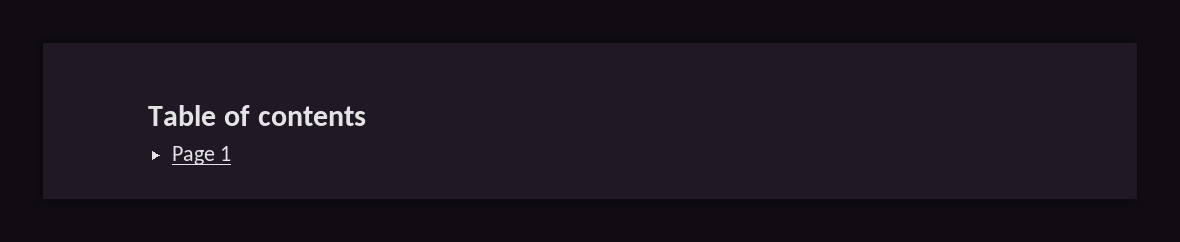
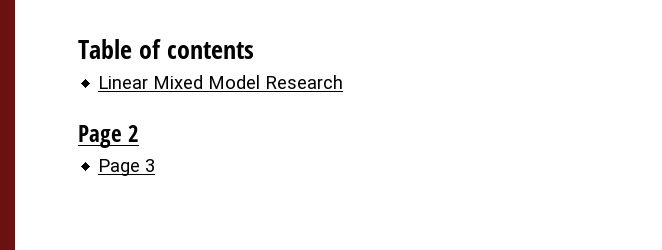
- Page 1
+ Linear Mixed Model Research
+ Page 2
+ Page 3

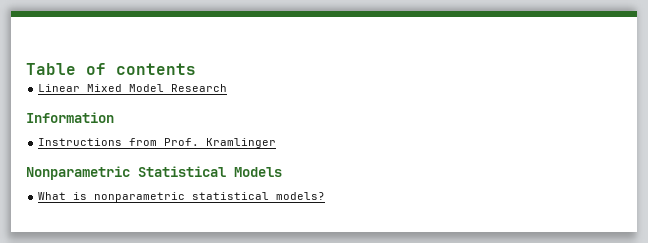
- Page 2
- Page 3
+ Information
+ Instructions from Prof. Kramlinger
+ Nonparametric Statistical Models
+ What is nonparametric statistical models?

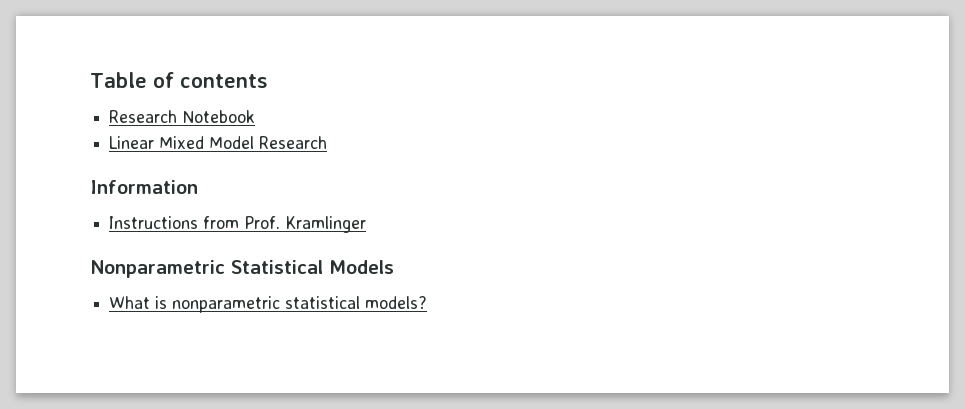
+ Research Notebook

